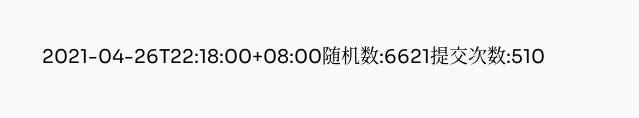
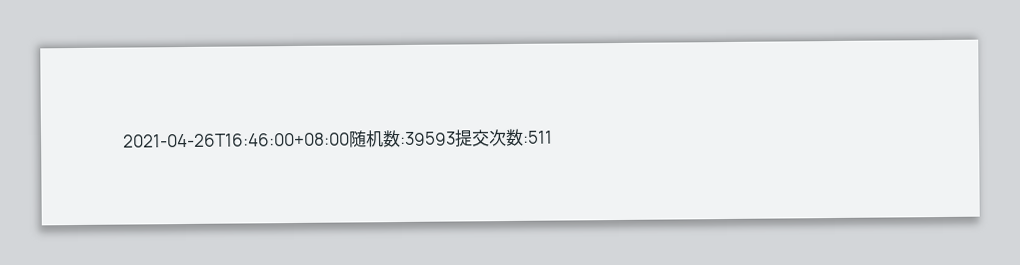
- 2021-04-26T22:18:00+08:00随机数:6621提交次数:510
+ 2021-04-26T16:46:00+08:00随机数:39593提交次数:511

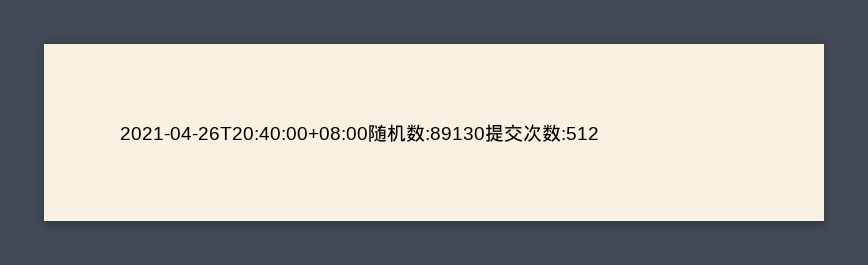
- 2021-04-26T16:46:00+08:00随机数:39593提交次数:511
+ 2021-04-26T20:40:00+08:00随机数:89130提交次数:512

